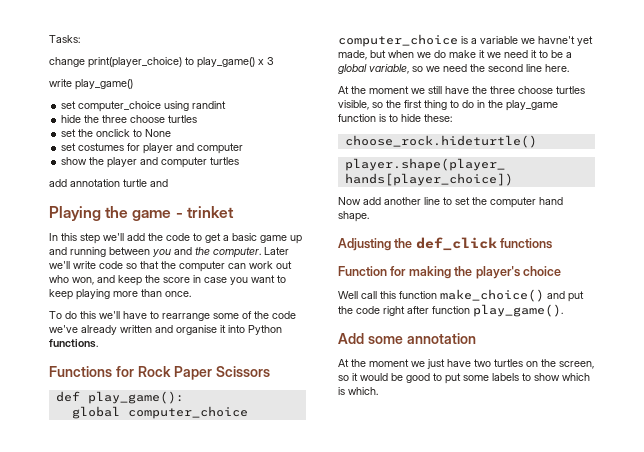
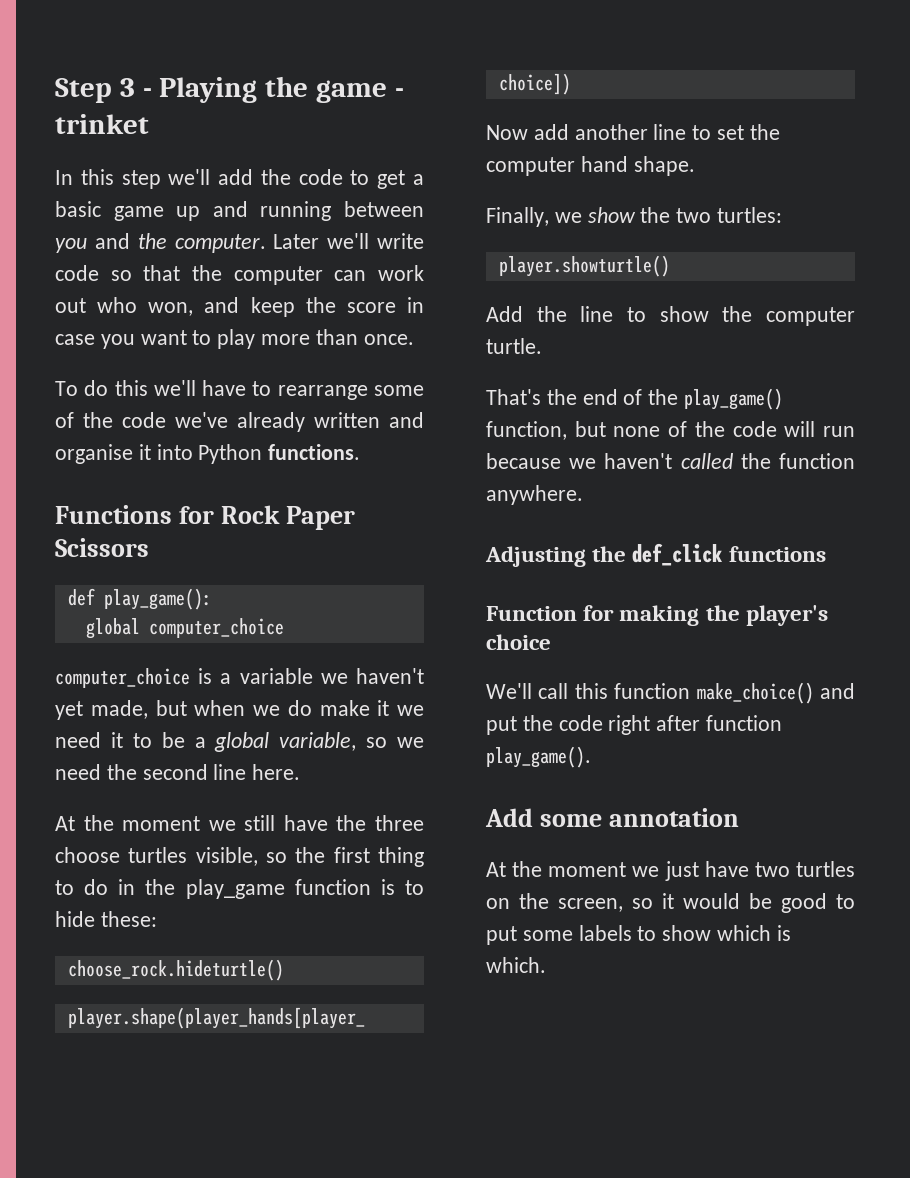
- Tasks:
- change print(player_choice) to play_game() x 3
- write play_game()
- set computer_choice using randint
- hide the three choose turtles
- set the onclick to None
- set costumes for player and computer
- show the player and computer turtles
- add annotation turtle and
- Playing the game - trinket
+ Step 3 - Playing the game - trinket
- Later we'll write code so that the computer can work out who won, and keep the score in case you want to keep playing more than once.
+ Later we'll write code so that the computer can work out who won, and keep the score in case you want to play more than once.
- computer_choice is a variable we havne't yet made, but when we do make it we need it to be a global variable, so we need the second line here.
+ computer_choice is a variable we haven't yet made, but when we do make it we need it to be a global variable, so we need the second line here.
+ Finally, we show the two turtles:
+ player.showturtle()
+ Add the line to show the computer turtle.
+ That's the end of the play_game() function, but none of the code will run because we haven't called the function anywhere.
- Well call this function make_choice() and put the code right after function play_game().
+ We'll call this function make_choice() and put the code right after function play_game().

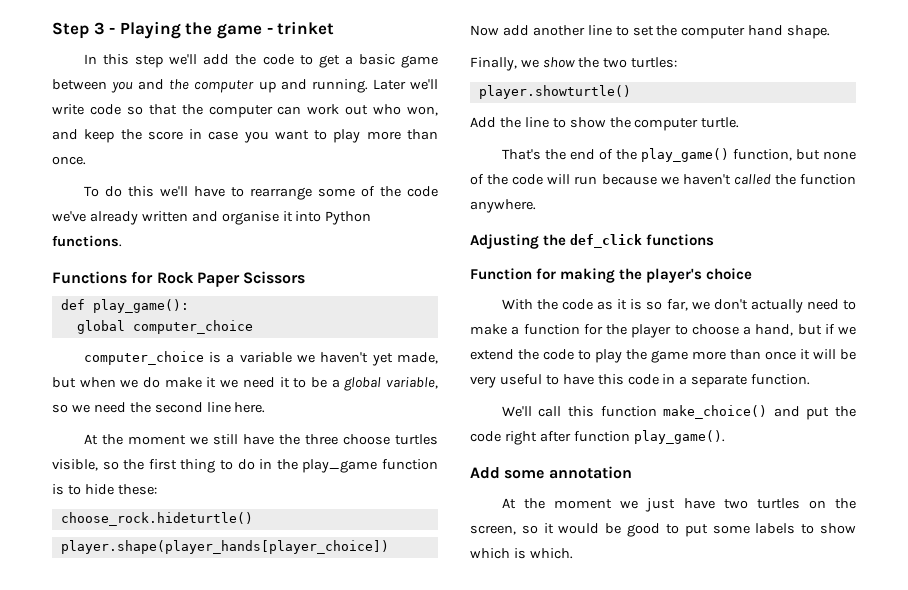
- In this step we'll add the code to get a basic game up and running between you and the computer.
+ In this step we'll add the code to get a basic game between you and the computer up and running.
+ With the code as it is so far, we don't actually need to make a function for the player to choose a hand, but if we extend the code to play the game more than once it will be very useful to have this code in a separate function.

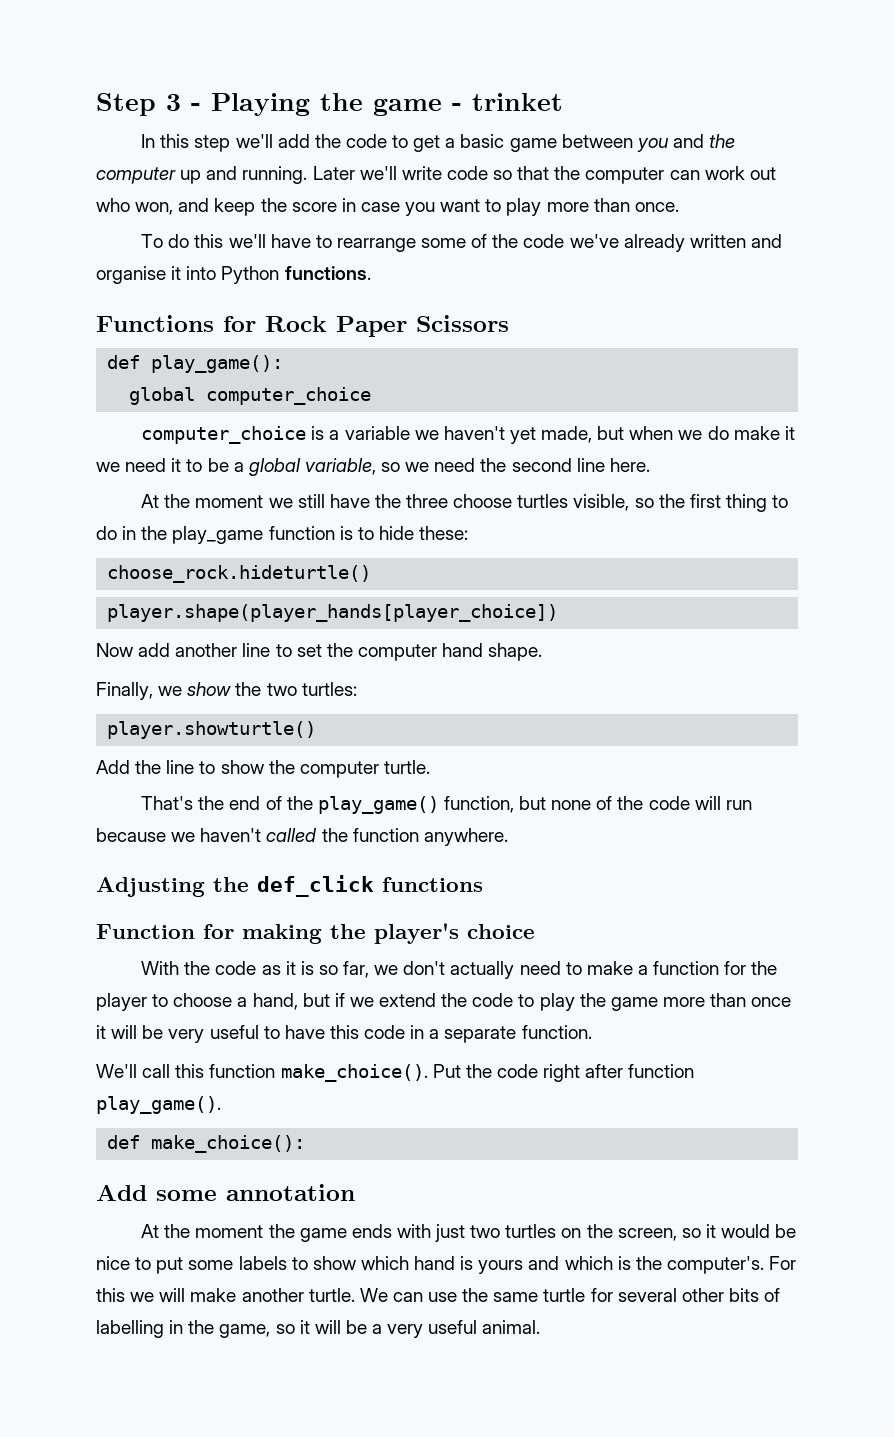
- We'll call this function make_choice() and put the code right after function play_game().
+ We'll call this function make_choice(). Put the code right after function play_game().
+ def make_choice():
- At the moment we just have two turtles on the screen, so it would be good to put some labels to show which is which.
+ At the moment the game ends with just two turtles on the screen, so it would be nice to put some labels to show which hand is yours and which is the computer's. For this we will make another turtle. We can use the same turtle for several other bits of labelling in the game, so it will be a very useful animal.

